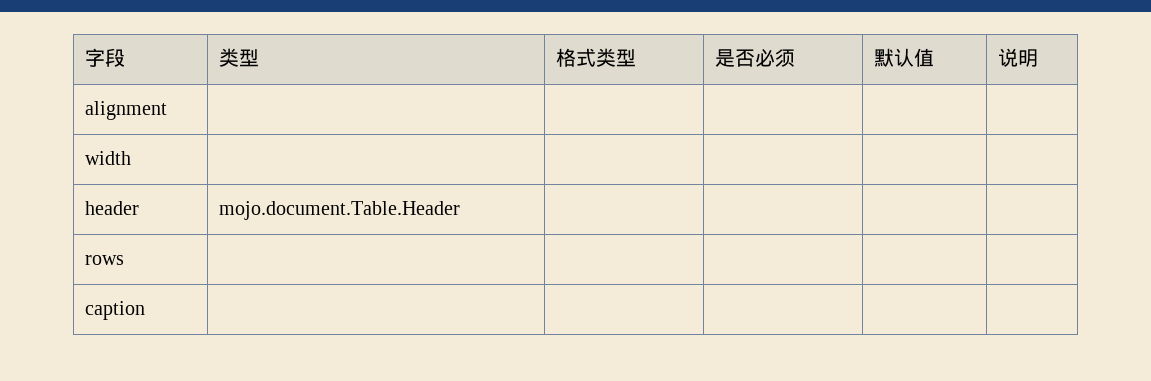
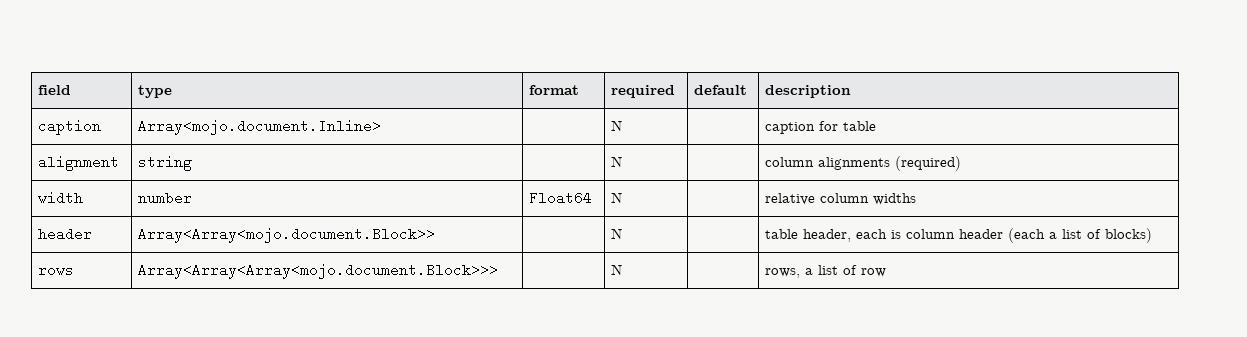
- 字段 | 类型 | 格式类型 | 是否必须 | 默认值 | 说明
- alignment | | | | |
- width | | | | |
- header | mojo.document.Table.Header | | | |
- rows | | | | |
- caption | | | | |
+ field | type | format | required | default | description
+ caption | Array<mojo.document.Inline> | | N | | caption for table
+ alignment | string | | N | | column alignments (required)
+ width | number | Float64 | N | | relative column widths
+ header | Array<Array<mojo.document.Block>> | | N | | table header, each is column header (each a list of blocks)
+ rows | Array<Array<Array<mojo.document.Block>>> | | N | | rows, a list of row

